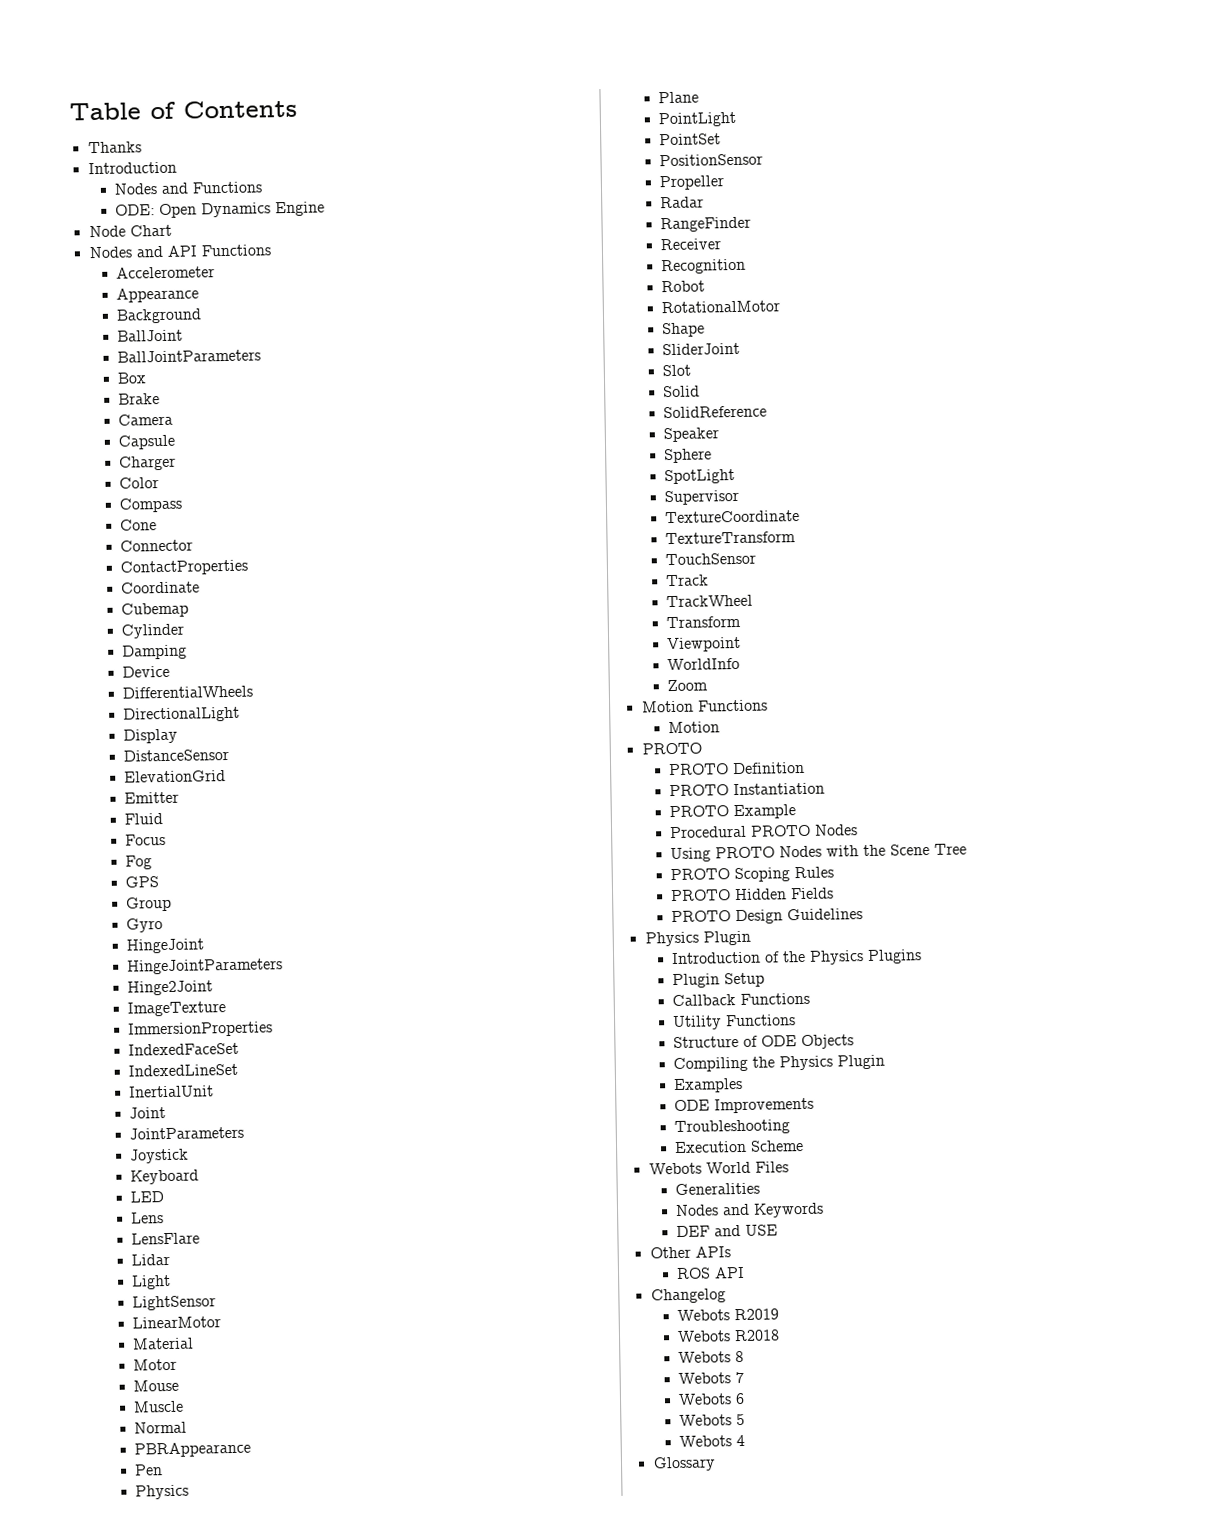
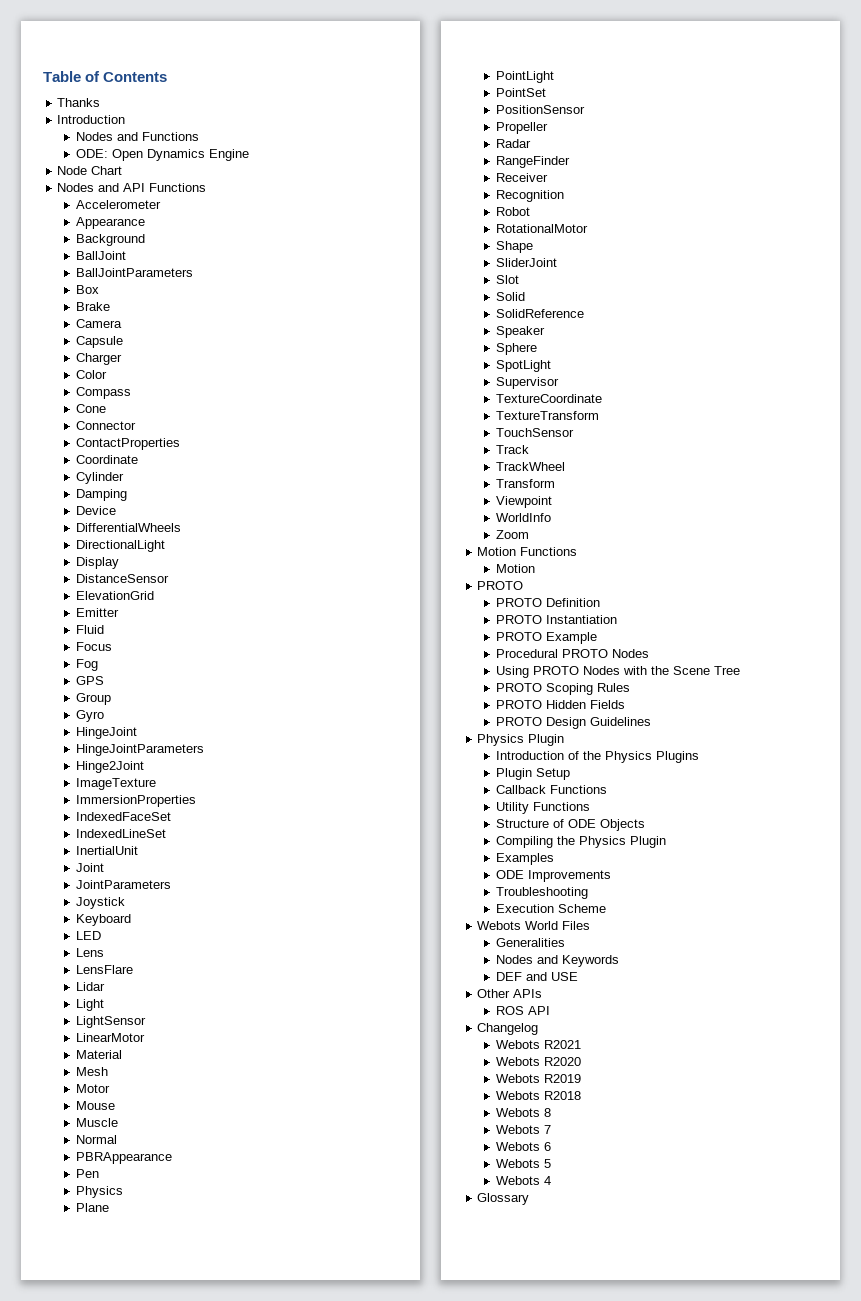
- Cubemap
+ Mesh
+ Webots R2021
+ Webots R2020

